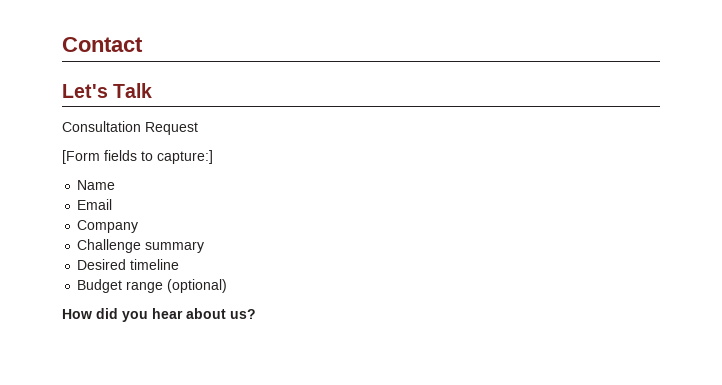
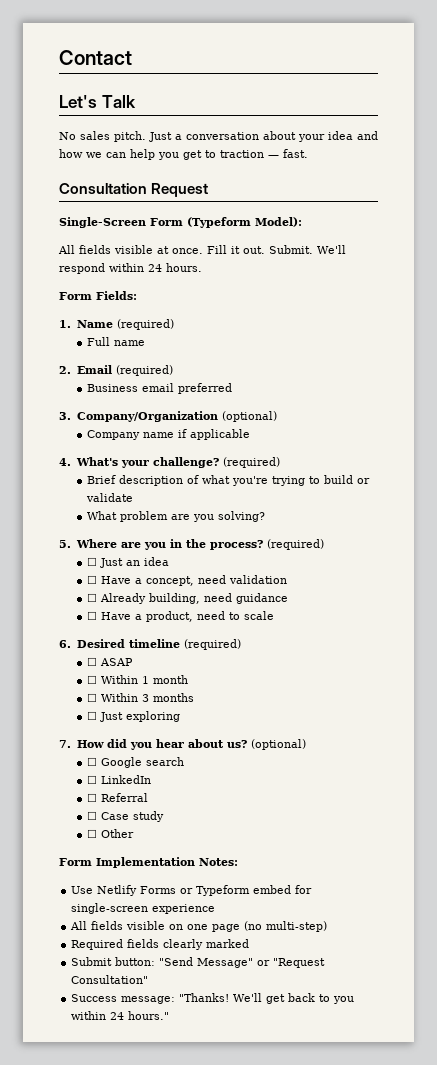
+ No sales pitch. Just a conversation about your idea and how we can help you get to traction — fast.
  Consultation Request
- [Form fields to capture:]
- Name
- Email
- Company
- Challenge summary
- Desired timeline
- Budget range (optional)
- How did you hear about us?
+ Single-Screen Form (Typeform Model):
+ All fields visible at once. Fill it out. Submit. We'll respond within 24 hours.
+ Form Fields:
+ 1. Name (required)
+ Full name
+ 2. Email (required)
+ Business email preferred
+ 3. Company/Organization (optional)
+ Company name if applicable
+ 4. What's your challenge? (required)
+ Brief description of what you're trying to build or validate
+ What problem are you solving?
+ 5. Where are you in the process? (required)
+ ☐ Just an idea
+ ☐ Have a concept, need validation
+ ☐ Already building, need guidance
+ ☐ Have a product, need to scale
+ 6. Desired timeline (required)
+ ☐ ASAP
+ ☐ Within 1 month
+ ☐ Within 3 months
+ ☐ Just exploring
+ 7. How did you hear about us? (optional)
+ ☐ Google search
+ ☐ LinkedIn
+ ☐ Referral
+ ☐ Case study
+ ☐ Other
+ Form Implementation Notes:
+ Use Netlify Forms or Typeform embed for single-screen experience
+ All fields visible on one page (no multi-step)
+ Required fields clearly marked
+ Submit button: "Send Message" or "Request Consultation"
+ Success message: "Thanks! We'll get back to you within 24 hours."

